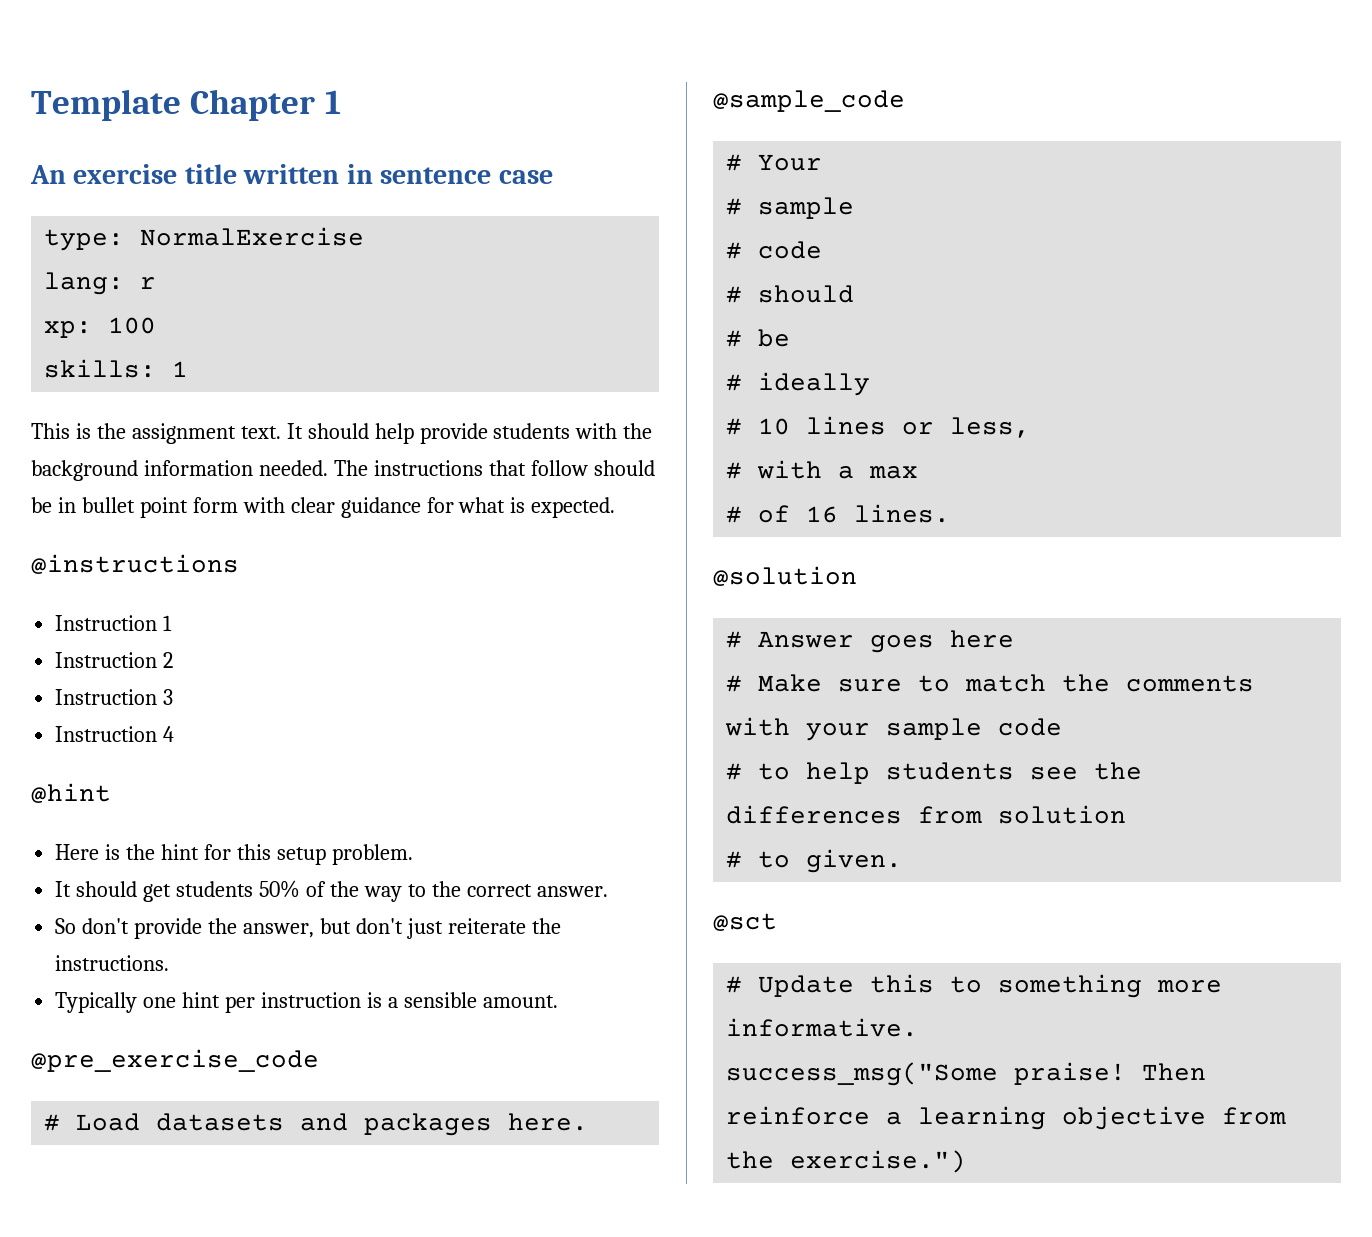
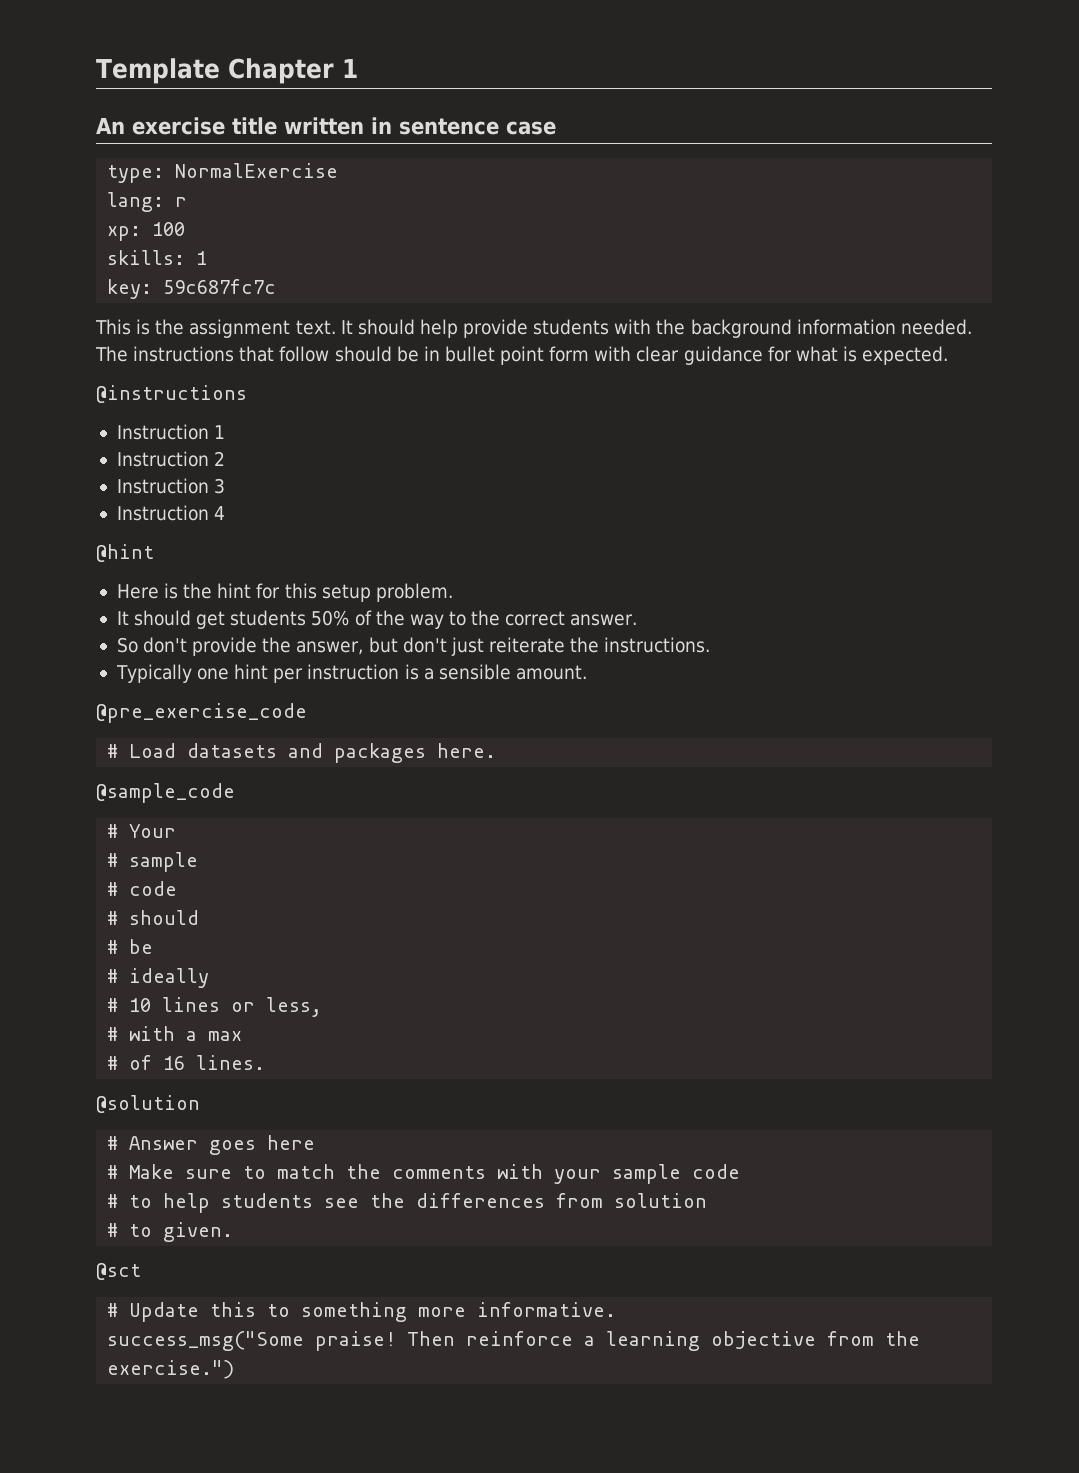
+ key: 59c687fc7c

